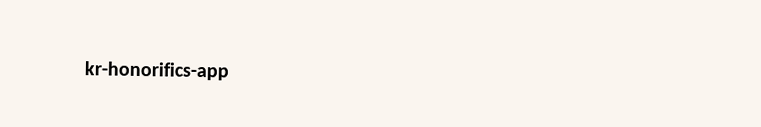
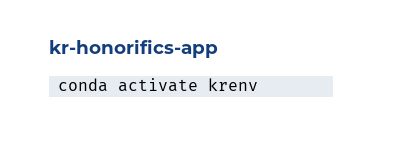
+ conda activate krenv

